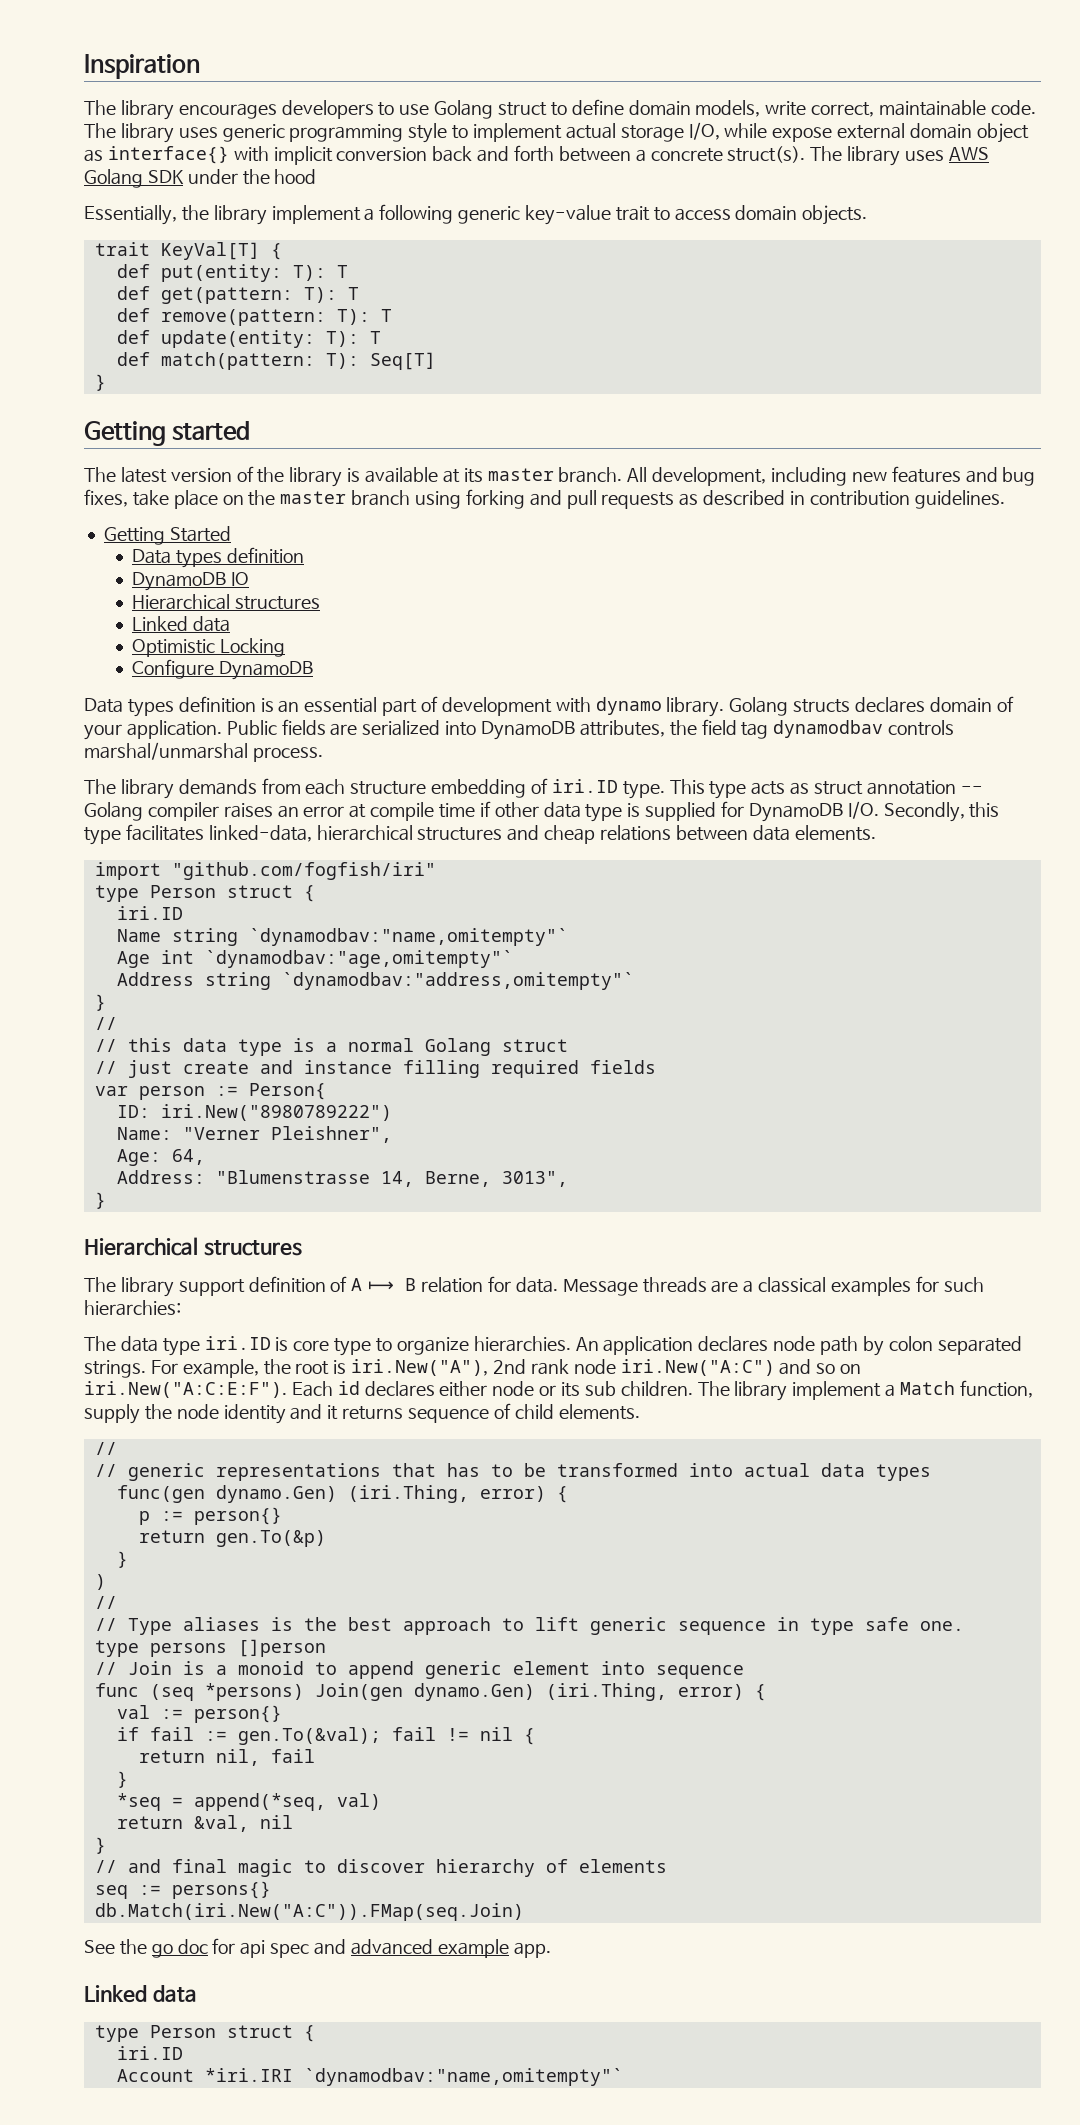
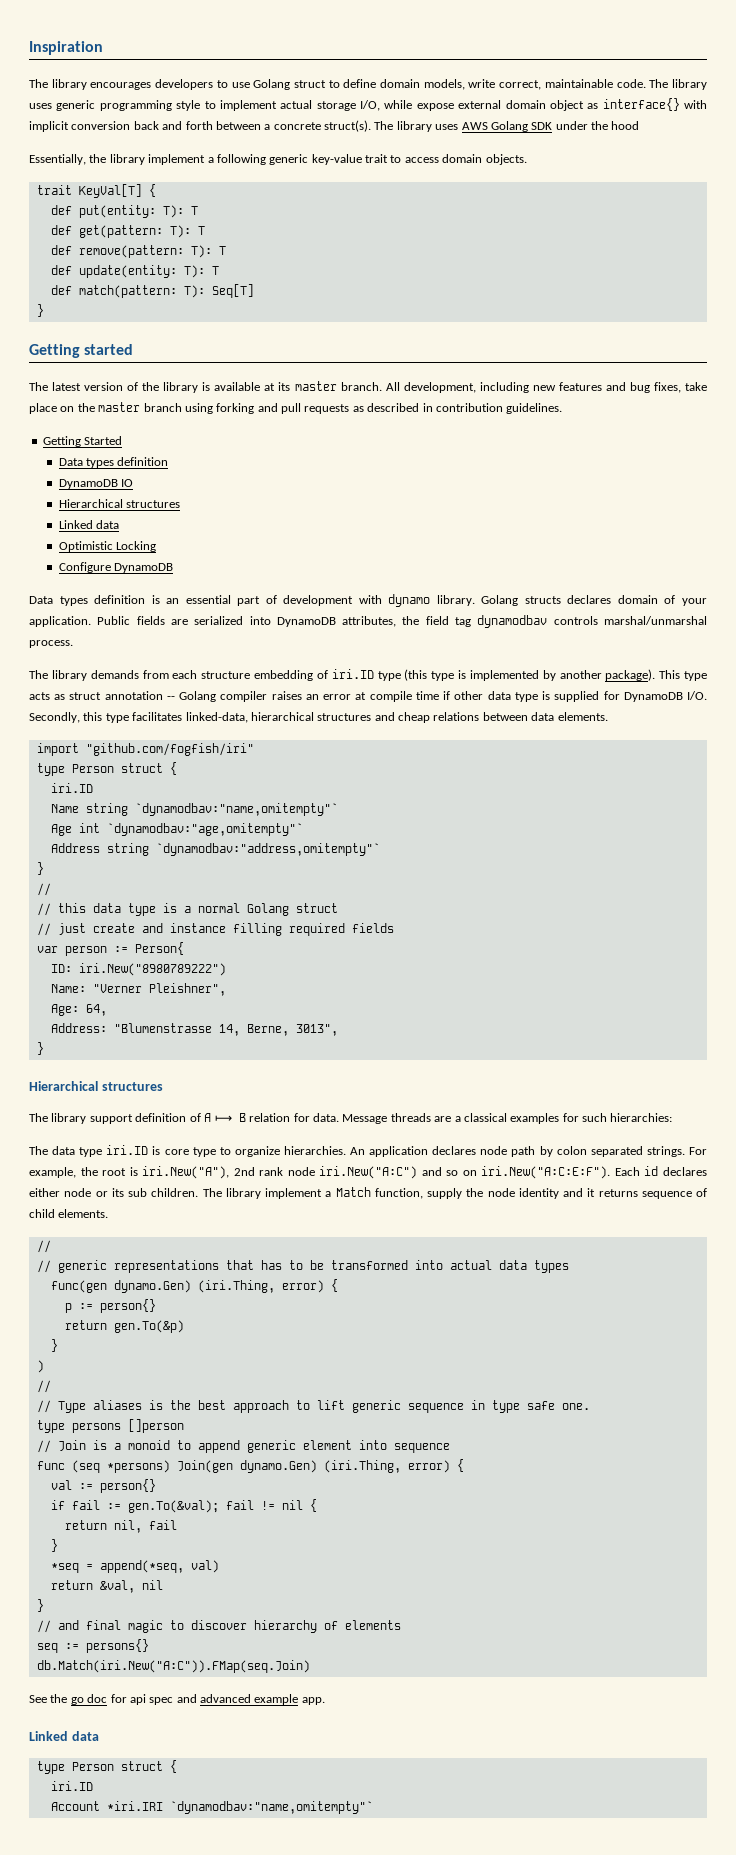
- The library demands from each structure embedding of iri.ID type.
+ The library demands from each structure embedding of iri.ID type (this type is implemented by another package).

